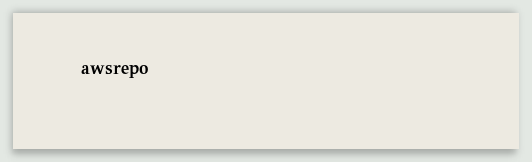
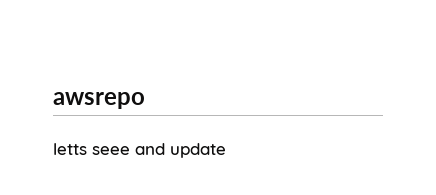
+ letts seee and update

